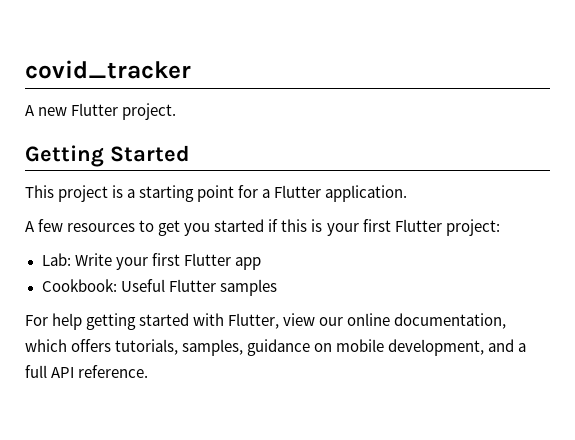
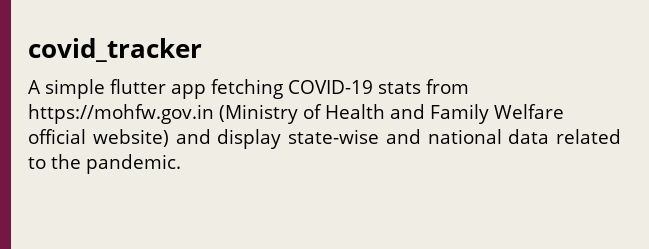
- A new Flutter project.
- Getting Started
- This project is a starting point for a Flutter application.
- A few resources to get you started if this is your first Flutter project:
- Lab: Write your first Flutter app
- Cookbook: Useful Flutter samples
- For help getting started with Flutter, view our online documentation, which offers tutorials, samples, guidance on mobile development, and a full API reference.
+ A simple flutter app fetching COVID-19 stats from https://mohfw.gov.in (Ministry of Health and Family Welfare official website) and display state-wise and national data related to the pandemic.

